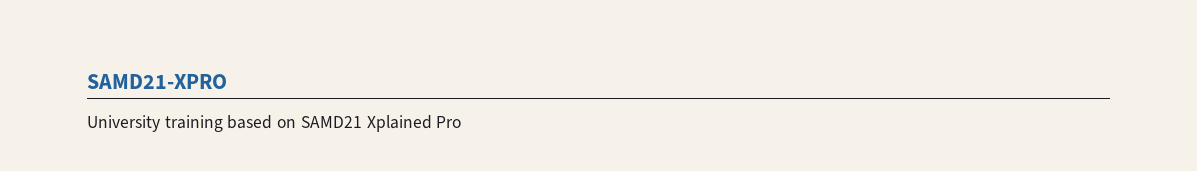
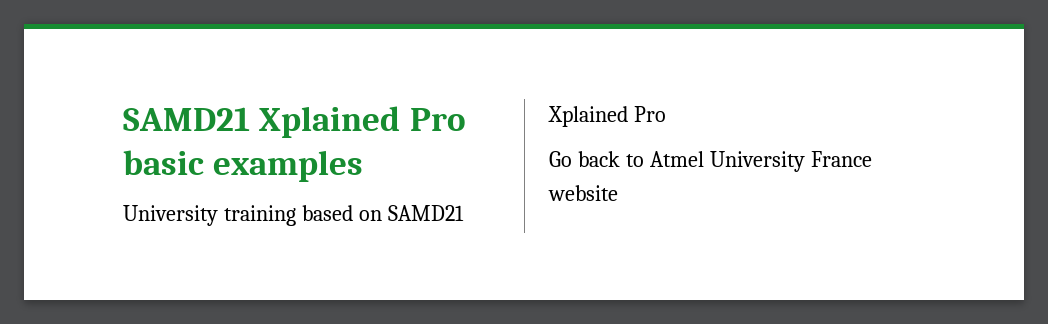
- SAMD21-XPRO
+ SAMD21 Xplained Pro basic examples
+ Go back to Atmel University France website

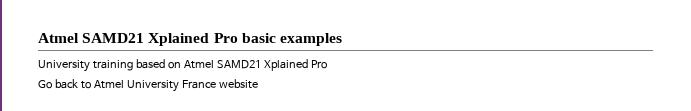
- SAMD21 Xplained Pro basic examples
+ Atmel SAMD21 Xplained Pro basic examples
- University training based on SAMD21 Xplained Pro
+ University training based on Atmel SAMD21 Xplained Pro

